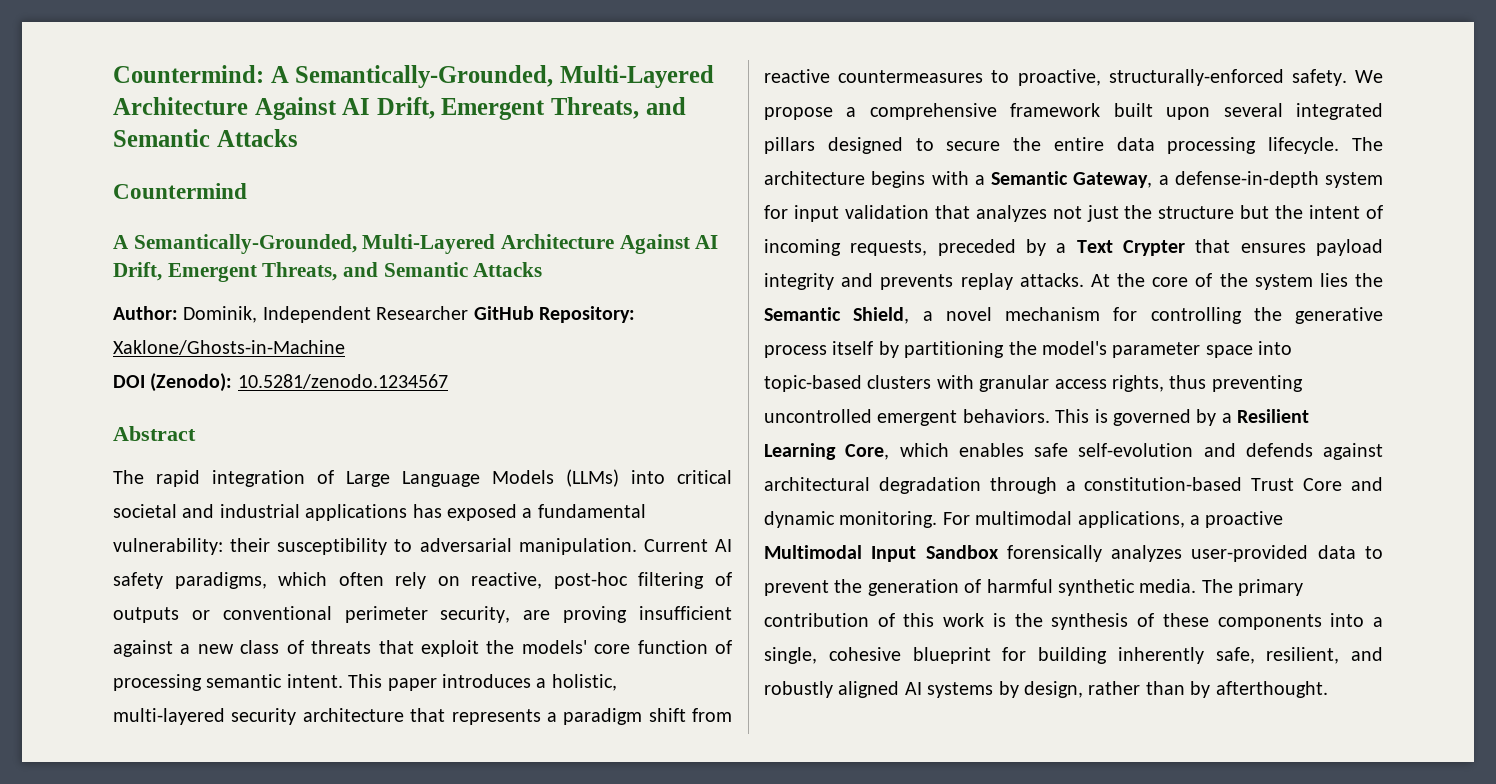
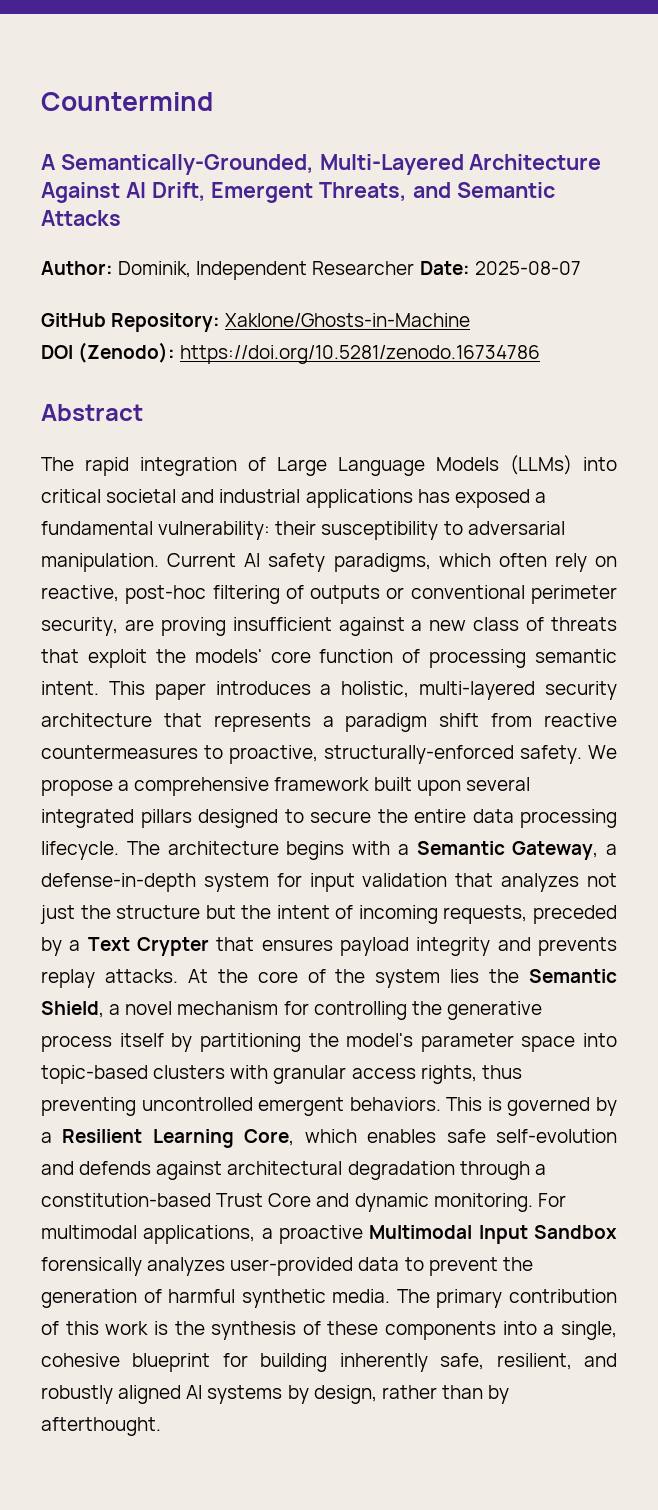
- Countermind: A Semantically-Grounded, Multi-Layered Architecture Against AI Drift, Emergent Threats, and Semantic Attacks
- Author: Dominik, Independent Researcher GitHub Repository: Xaklone/Ghosts-in-Machine
+ Author: Dominik, Independent Researcher Date: 2025-08-07
+ GitHub Repository: Xaklone/Ghosts-in-Machine
- DOI (Zenodo): 10.5281/zenodo.1234567
+ DOI (Zenodo): https://doi.org/10.5281/zenodo.16734786

